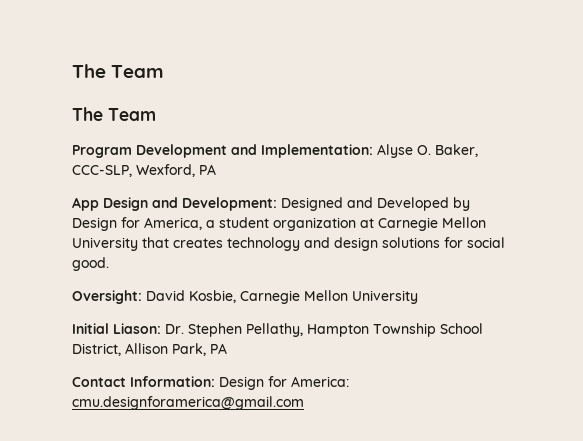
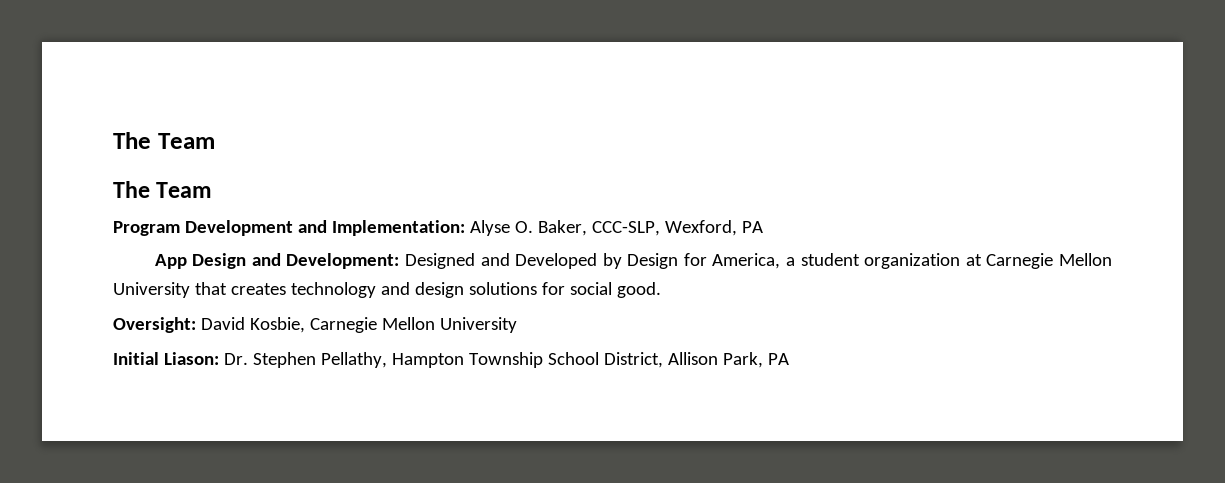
- Contact Information: Design for America: cmu.designforamerica@gmail.com

